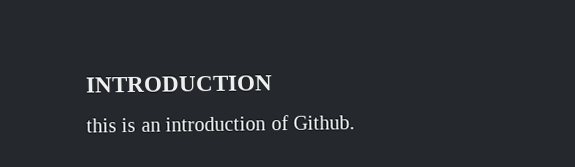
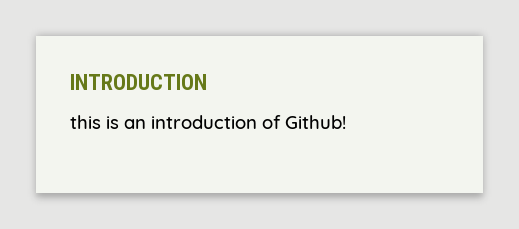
- this is an introduction of Github.
+ this is an introduction of Github!

